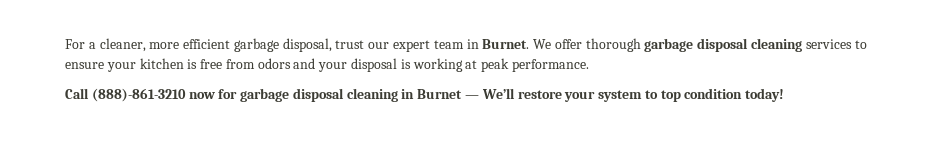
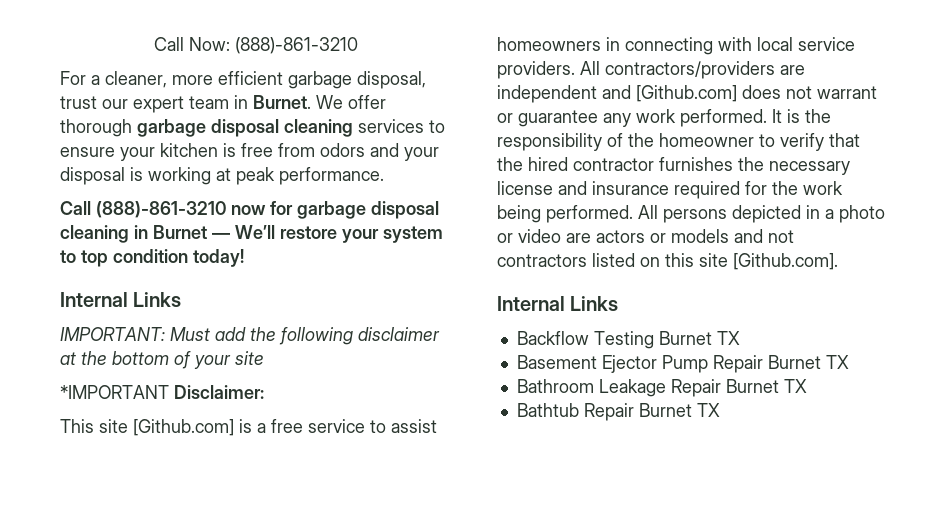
+ Call Now: (888)-861-3210
  Call (888)-861-3210 now for garbage disposal cleaning in Burnet — We’ll restore your system to top condition today!
+ Internal Links
+ IMPORTANT: Must add the following disclaimer at the bottom of your site
+ *IMPORTANT Disclaimer:
+ This site [Github.com] is a free service to assist homeowners in connecting with local service providers. All contractors/providers are independent and [Github.com] does not warrant or guarantee any work performed. It is the responsibility of the homeowner to verify that the hired contractor furnishes the necessary license and insurance required for the work being performed. All persons depicted in a photo or video are actors or models and not contractors listed on this site [Github.com].
+ Internal Links
+ Backflow Testing Burnet TX
+ Basement Ejector Pump Repair Burnet TX
+ Bathroom Leakage Repair Burnet TX
+ Bathtub Repair Burnet TX

